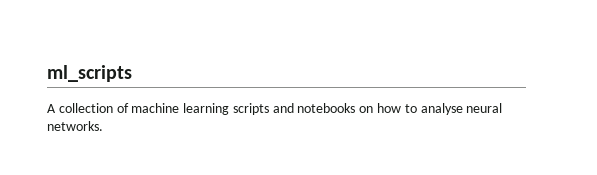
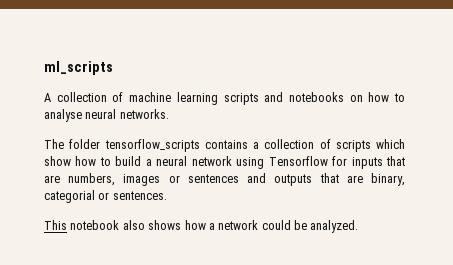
+ The folder tensorflow_scripts contains a collection of scripts which show how to build a neural network using Tensorflow for inputs that are numbers, images or sentences and outputs that are binary, categorial or sentences.
+ This notebook also shows how a network could be analyzed.

